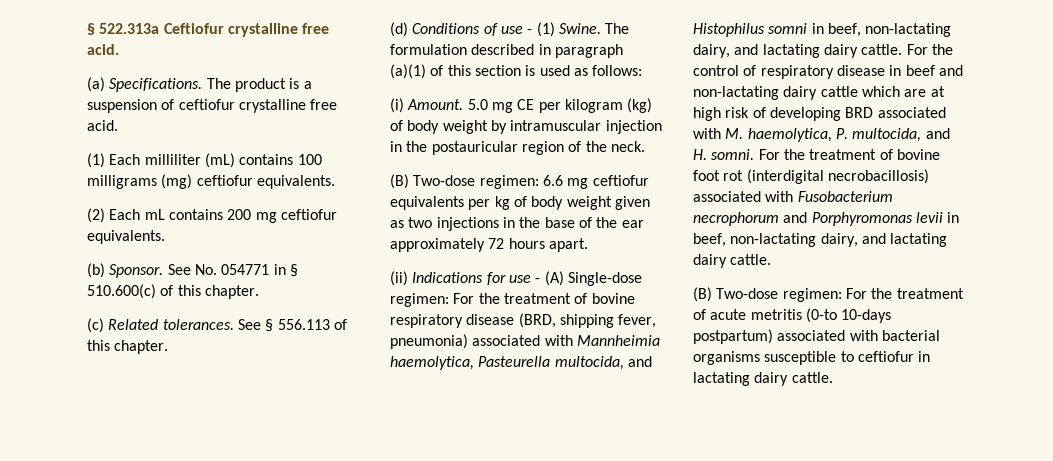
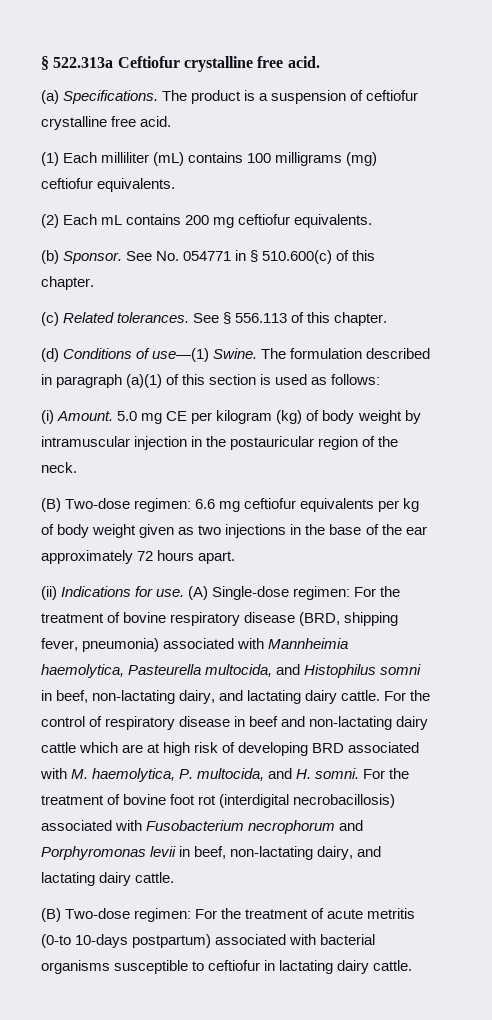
- (d) Conditions of use - (1) Swine.
+ (d) Conditions of use—(1) Swine.
- (ii) Indications for use - (A) Single-dose regimen: For the treatment of bovine respiratory disease (BRD, shipping fever, pneumonia) associated with Mannheimia haemolytica, Pasteurella multocida, and Histophilus somni in beef, non-lactating dairy, and lactating dairy cattle.
+ (ii) Indications for use. (A) Single-dose regimen: For the treatment of bovine respiratory disease (BRD, shipping fever, pneumonia) associated with Mannheimia haemolytica, Pasteurella multocida, and Histophilus somni in beef, non-lactating dairy, and lactating dairy cattle.

